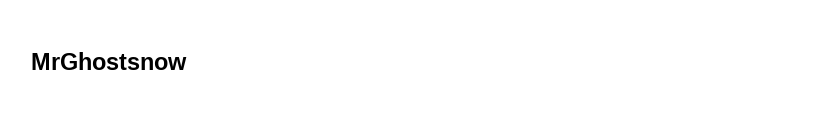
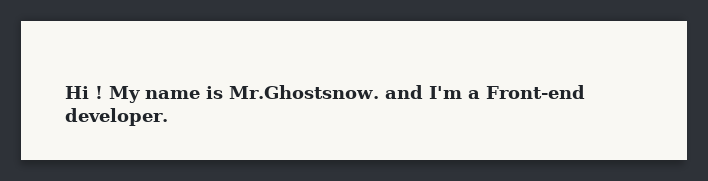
- MrGhostsnow
+ Hi ! My name is Mr.Ghostsnow. and I'm a Front-end developer.

